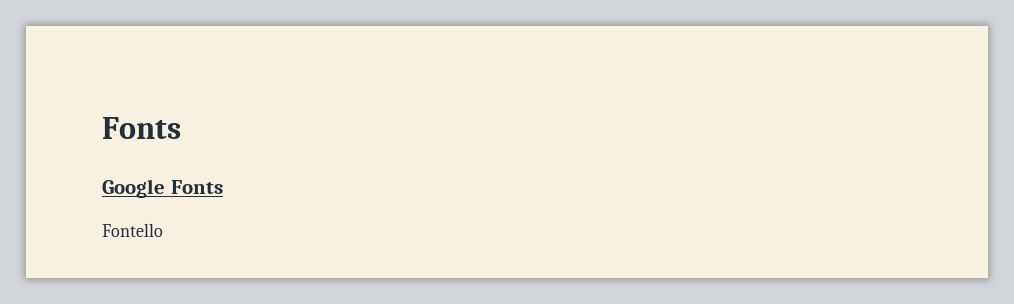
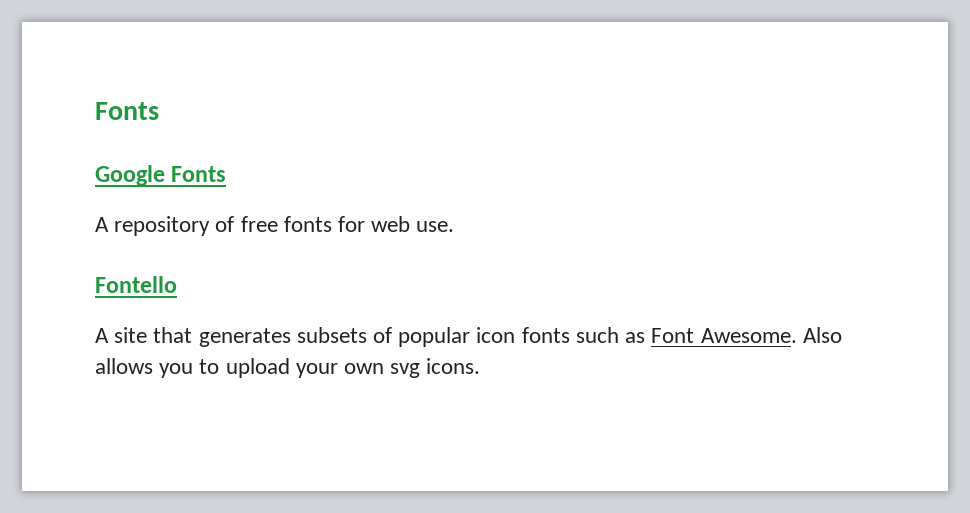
+ A repository of free fonts for web use.
  Fontello
+ A site that generates subsets of popular icon fonts such as Font Awesome. Also allows you to upload your own svg icons.

